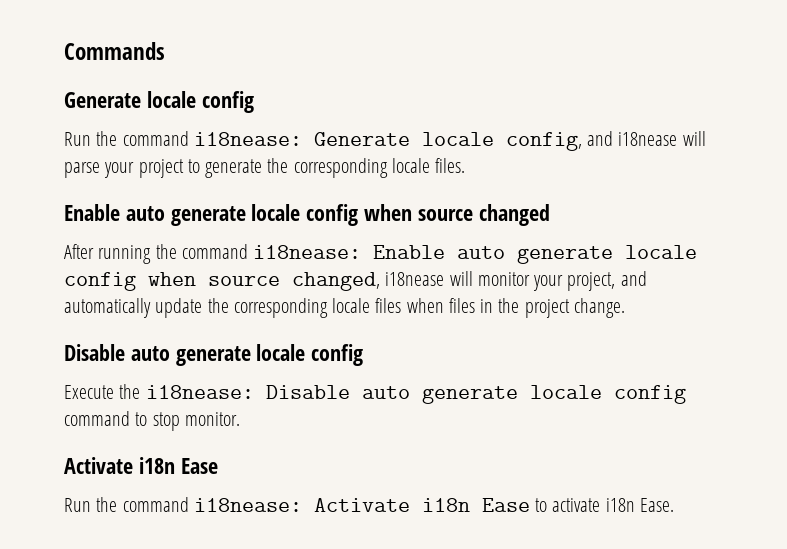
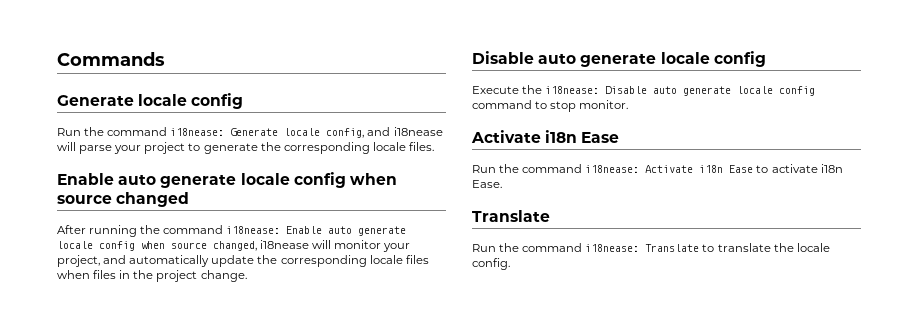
  Run the command i18nease: Activate i18n Ease to activate i18n Ease.
+ Translate
+ Run the command i18nease: Translate to translate the locale config.

